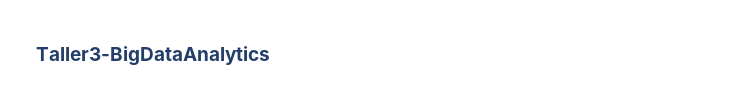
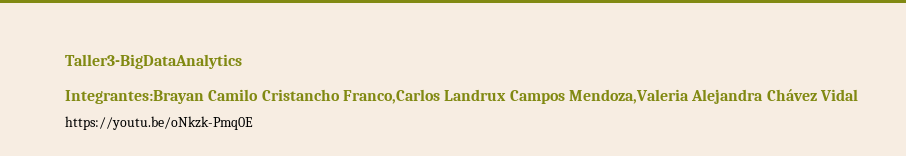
+ Integrantes:Brayan Camilo Cristancho Franco,Carlos Landrux Campos Mendoza,Valeria Alejandra Chávez Vidal
+ https://youtu.be/oNkzk-Pmq0E

